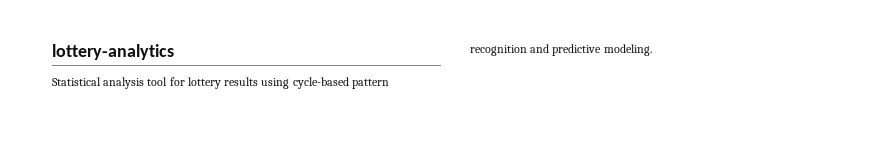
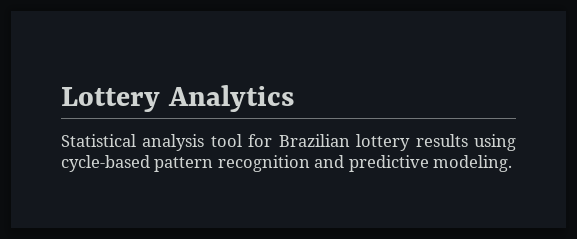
- lottery-analytics
+ Lottery Analytics
- Statistical analysis tool for lottery results using cycle-based pattern recognition and predictive modeling.
+ Statistical analysis tool for Brazilian lottery results using cycle-based pattern recognition and predictive modeling.

